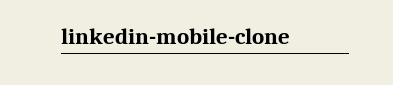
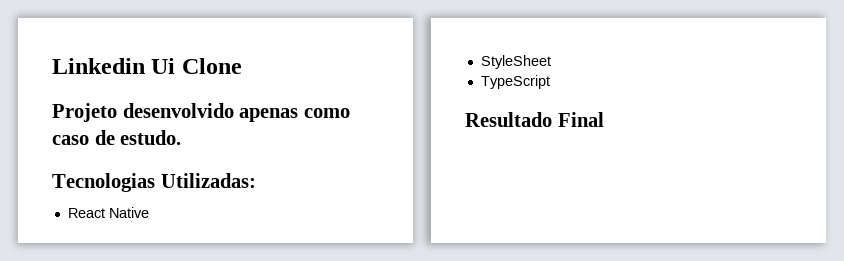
- linkedin-mobile-clone
+ Linkedin Ui Clone
+ Projeto desenvolvido apenas como caso de estudo.
+ Tecnologias Utilizadas:
+ React Native
+ StyleSheet
+ TypeScript
+ Resultado Final

